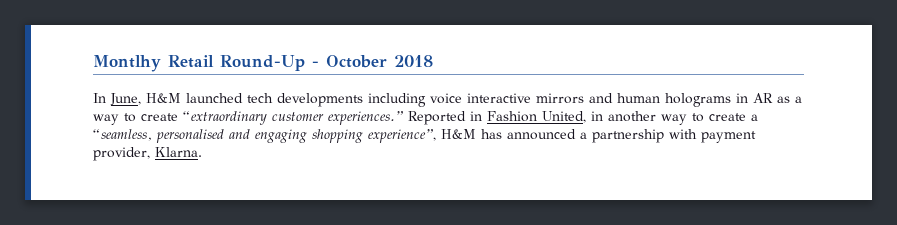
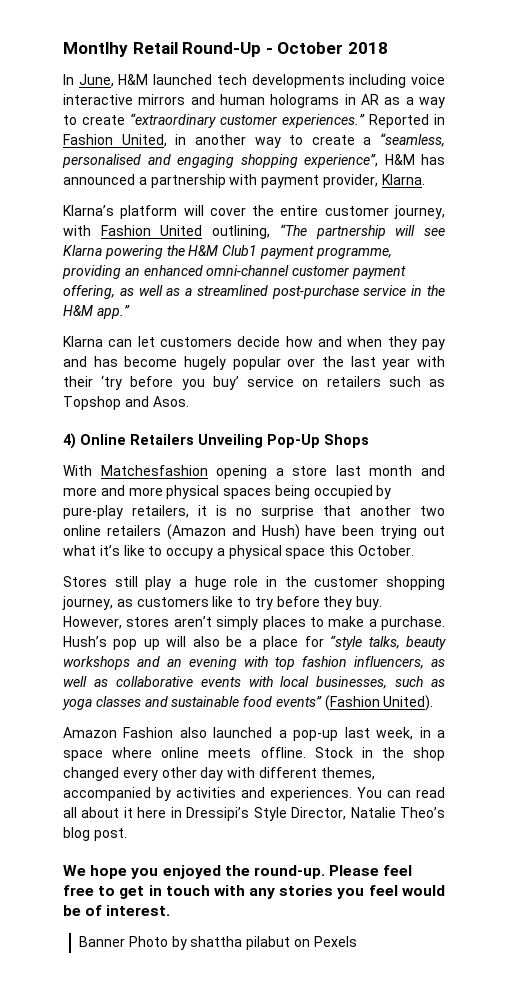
+ Klarna’s platform will cover the entire customer journey, with Fashion United outlining, “The partnership will see Klarna powering the H&M Club1 payment programme, providing an enhanced omni-channel customer payment offering, as well as a streamlined post-purchase service in the H&M app.”
+ Klarna can let customers decide how and when they pay and has become hugely popular over the last year with their ‘try before you buy’ service on retailers such as Topshop and Asos.
+ 4) Online Retailers Unveiling Pop-Up Shops
+ With Matchesfashion opening a store last month and more and more physical spaces being occupied by pure-play retailers, it is no surprise that another two online retailers (Amazon and Hush) have been trying out what it’s like to occupy a physical space this October.
+ Stores still play a huge role in the customer shopping journey, as customers like to try before they buy. However, stores aren’t simply places to make a purchase. Hush’s pop up will also be a place for “style talks, beauty workshops and an evening with top fashion influencers, as well as collaborative events with local businesses, such as yoga classes and sustainable food events” (Fashion United).
+ Amazon Fashion also launched a pop-up last week, in a space where online meets offline. Stock in the shop changed every other day with different themes, accompanied by activities and experiences. You can read all about it here in Dressipi’s Style Director, Natalie Theo’s blog post.
+ We hope you enjoyed the round-up. Please feel free to get in touch with any stories you feel would be of interest.
+ Banner Photo by shattha pilabut on Pexels

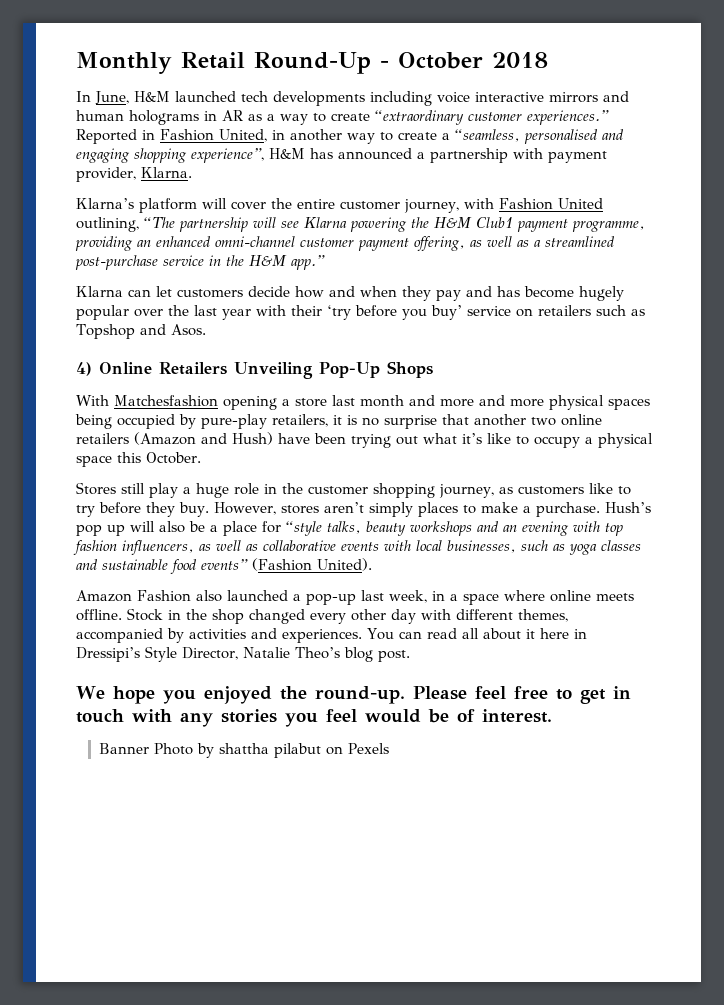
- Montlhy Retail Round-Up - October 2018
+ Monthly Retail Round-Up - October 2018

